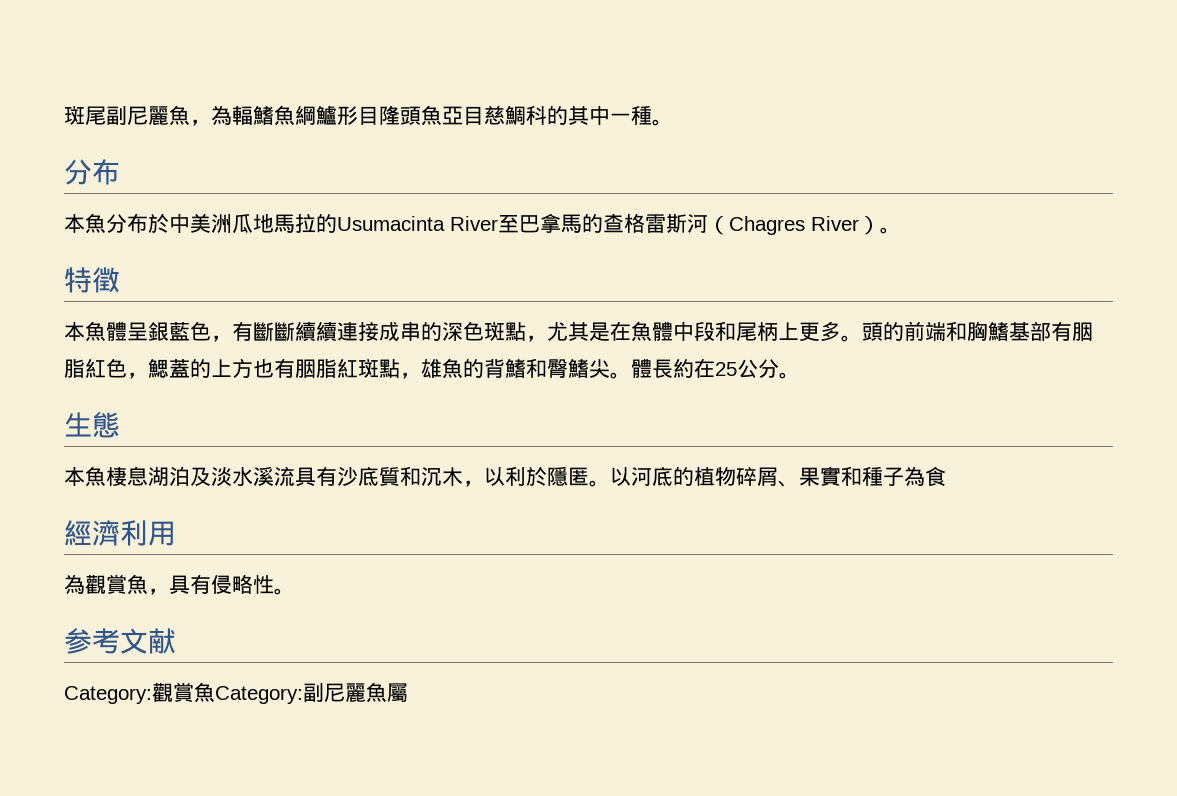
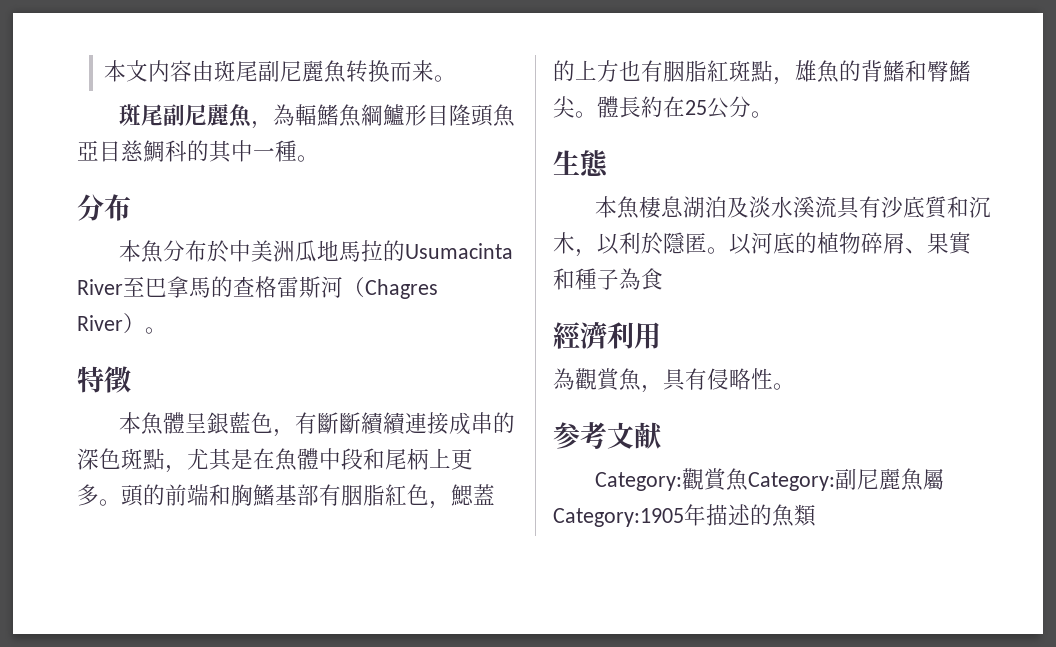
+ 本文内容由斑尾副尼麗魚转换而来。
- Category:觀賞魚Category:副尼麗魚屬
+ Category:觀賞魚Category:副尼麗魚屬Category:1905年描述的魚類

